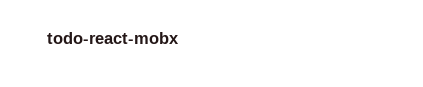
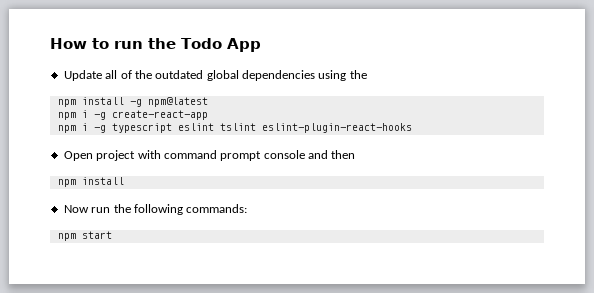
- todo-react-mobx
+ How to run the Todo App
+ Update all of the outdated global dependencies using the
+ npm install -g npm@latest
+ npm i -g create-react-app
+ npm i -g typescript eslint tslint eslint-plugin-react-hooks
+ Open project with command prompt console and then
+ npm install
+ Now run the following commands:
+ npm start

